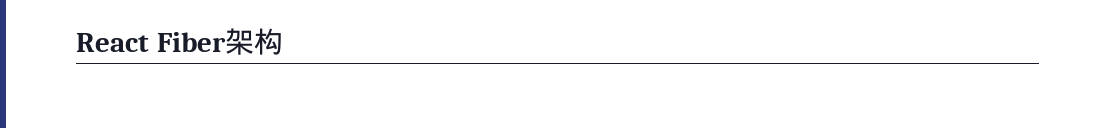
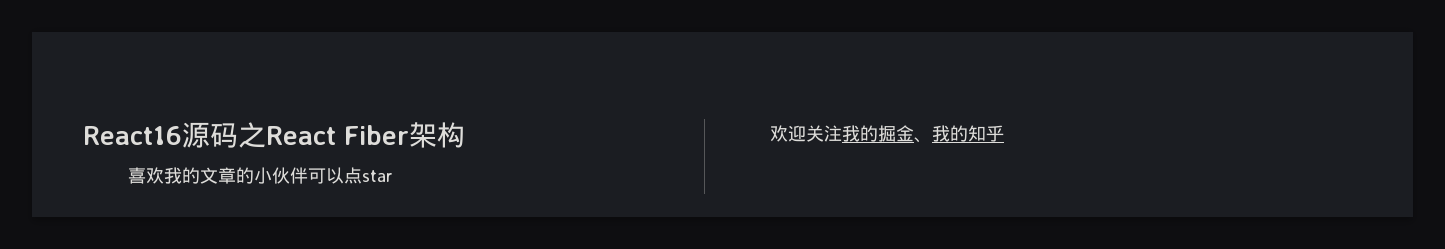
- React Fiber架构
+ React16源码之React Fiber架构
+ 喜欢我的文章的小伙伴可以点star
+ 欢迎关注我的掘金、我的知乎

